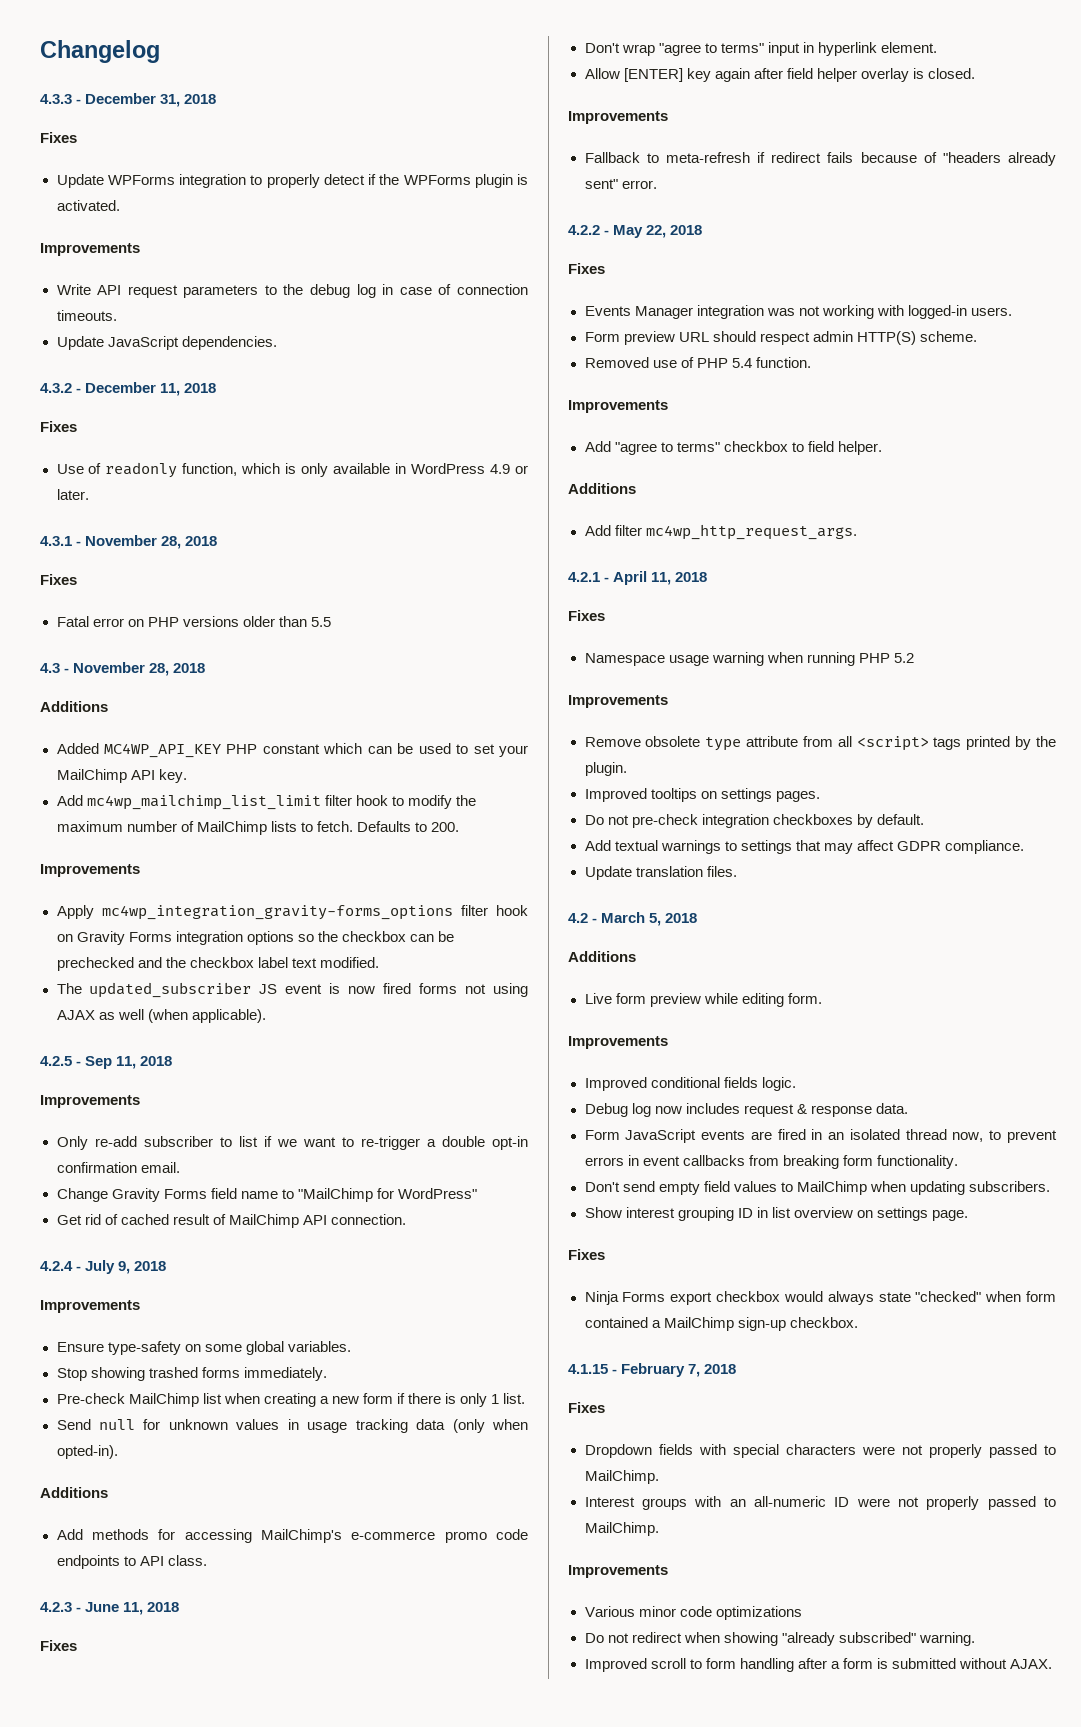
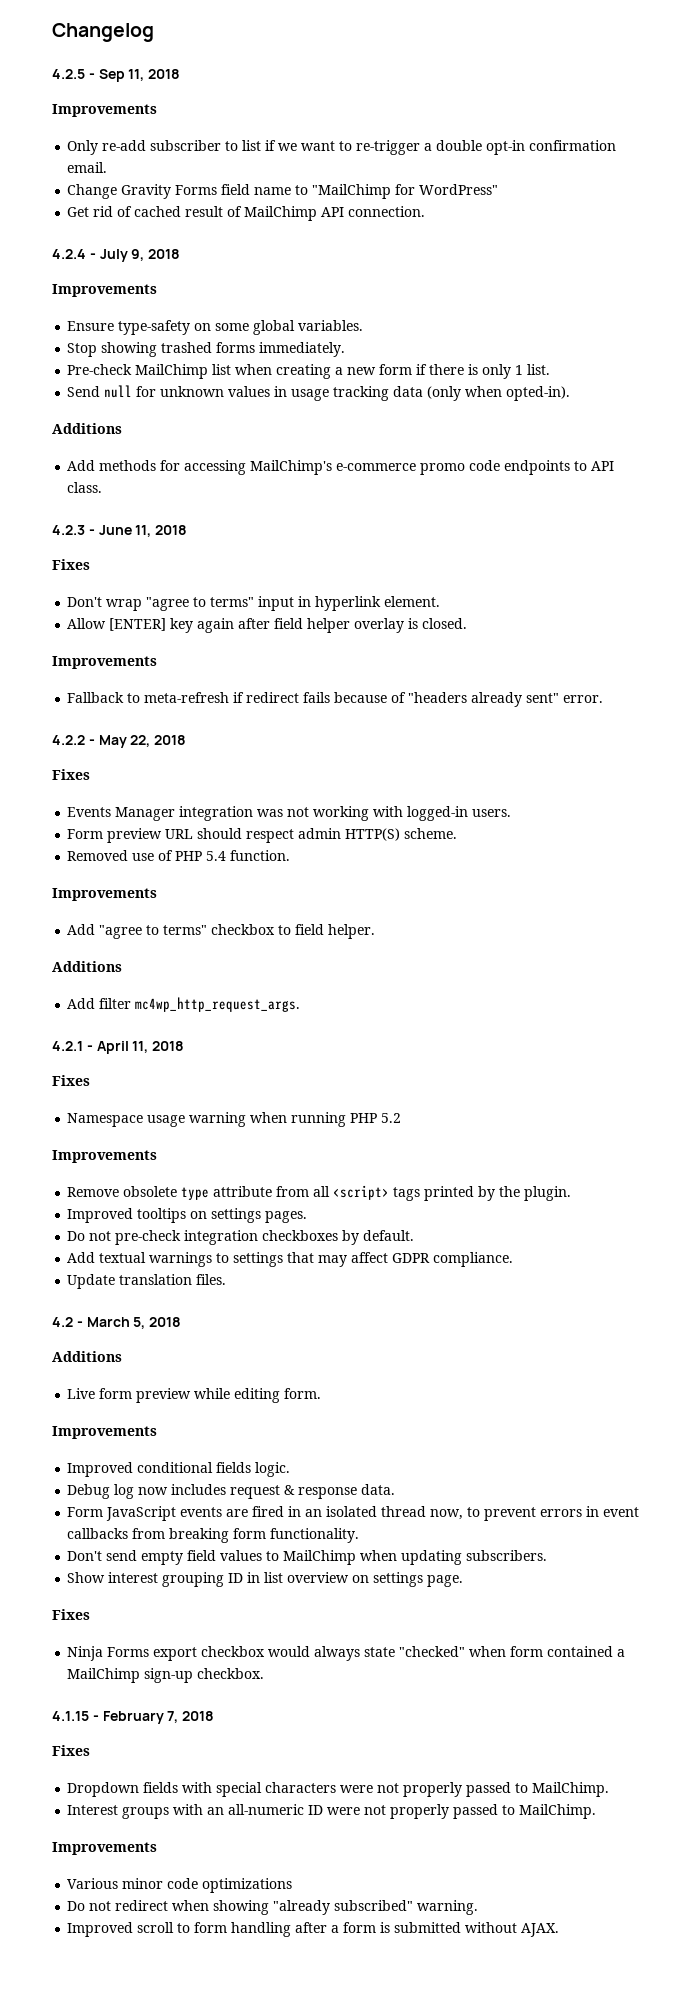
- 4.3.3 - December 31, 2018
- Fixes
- Update WPForms integration to properly detect if the WPForms plugin is activated.
- Improvements
- Write API request parameters to the debug log in case of connection timeouts.
- Update JavaScript dependencies.
- 4.3.2 - December 11, 2018
- Fixes
- Use of readonly function, which is only available in WordPress 4.9 or later.
- 4.3.1 - November 28, 2018
- Fixes
- Fatal error on PHP versions older than 5.5
- 4.3 - November 28, 2018
- Additions
- Added MC4WP_API_KEY PHP constant which can be used to set your MailChimp API key.
- Add mc4wp_mailchimp_list_limit filter hook to modify the maximum number of MailChimp lists to fetch. Defaults to 200.
- Improvements
- Apply mc4wp_integration_gravity-forms_options filter hook on Gravity Forms integration options so the checkbox can be prechecked and the checkbox label text modified.
- The updated_subscriber JS event is now fired forms not using AJAX as well (when applicable).

